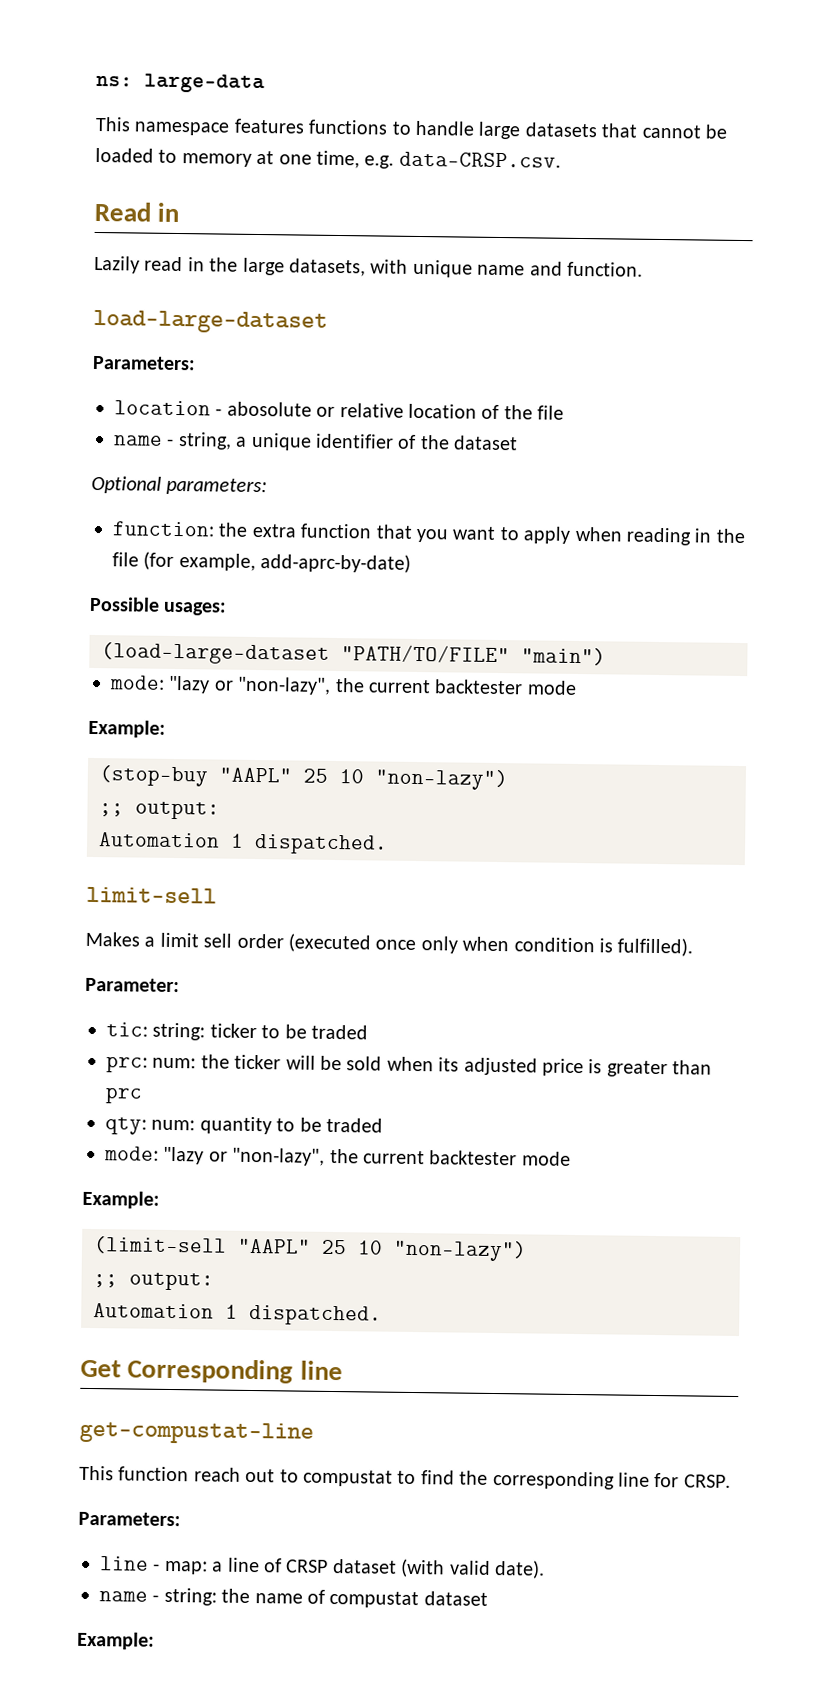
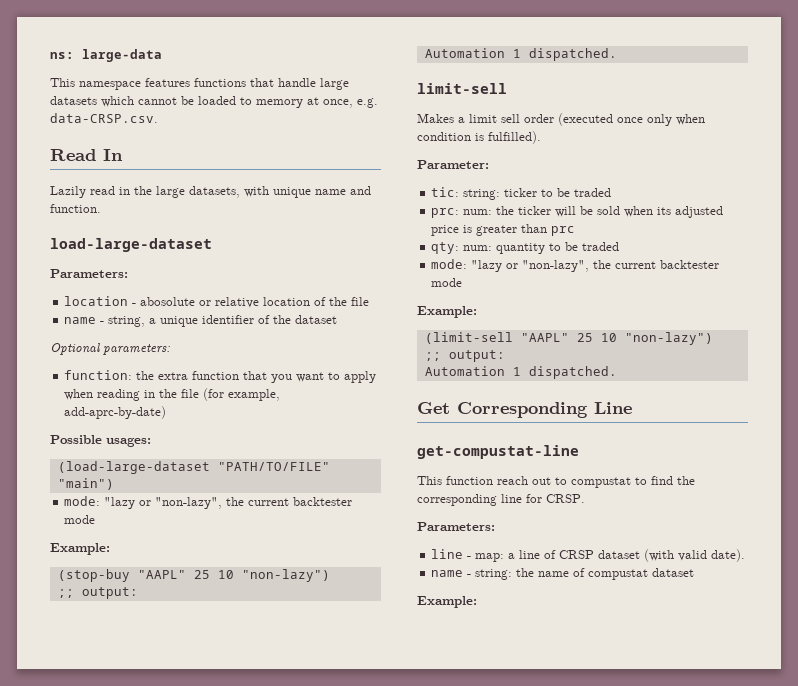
- This namespace features functions to handle large datasets that cannot be loaded to memory at one time, e.g. data-CRSP.csv.
+ This namespace features functions that handle large datasets which cannot be loaded to memory at once, e.g. data-CRSP.csv.
- Read in
+ Read In
- Get Corresponding line
+ Get Corresponding Line

